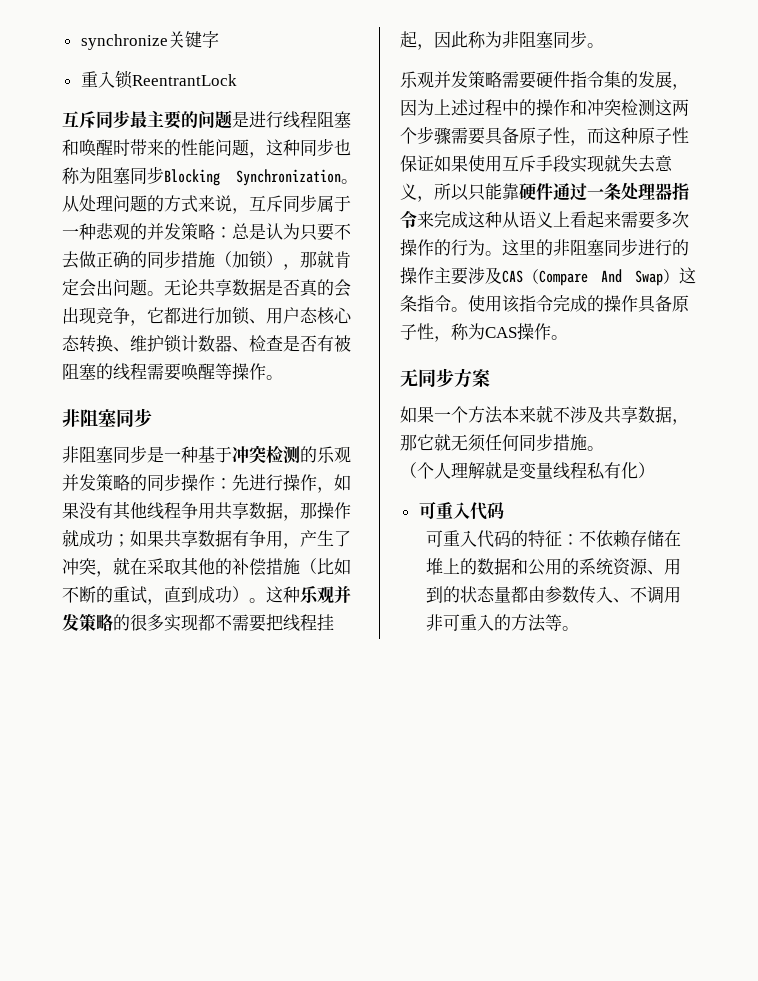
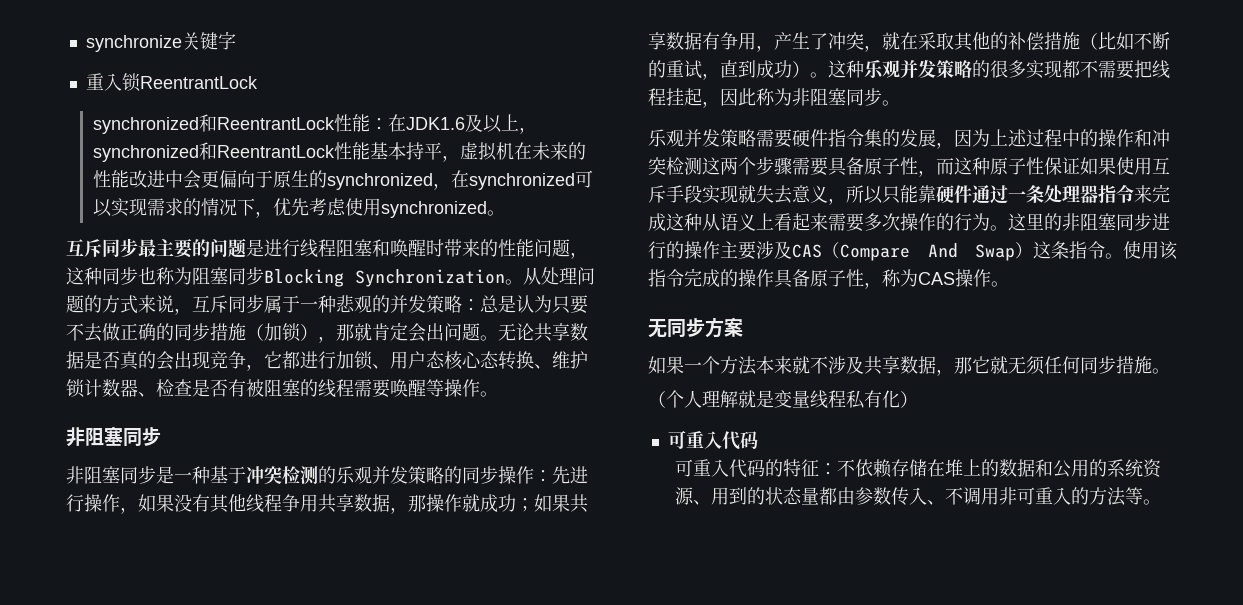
+ synchronized和ReentrantLock性能：在JDK1.6及以上，synchronized和ReentrantLock性能基本持平，虚拟机在未来的性能改进中会更偏向于原生的synchronized，在synchronized可以实现需求的情况下，优先考虑使用synchronized。

